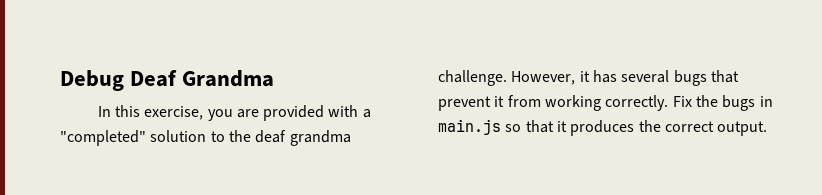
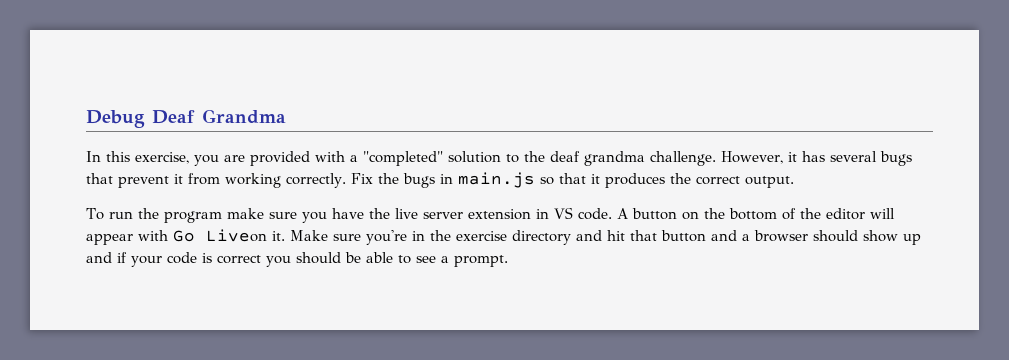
+ To run the program make sure you have the live server extension in VS code. A button on the bottom of the editor will appear with Go Liveon it. Make sure you're in the exercise directory and hit that button and a browser should show up and if your code is correct you should be able to see a prompt.

